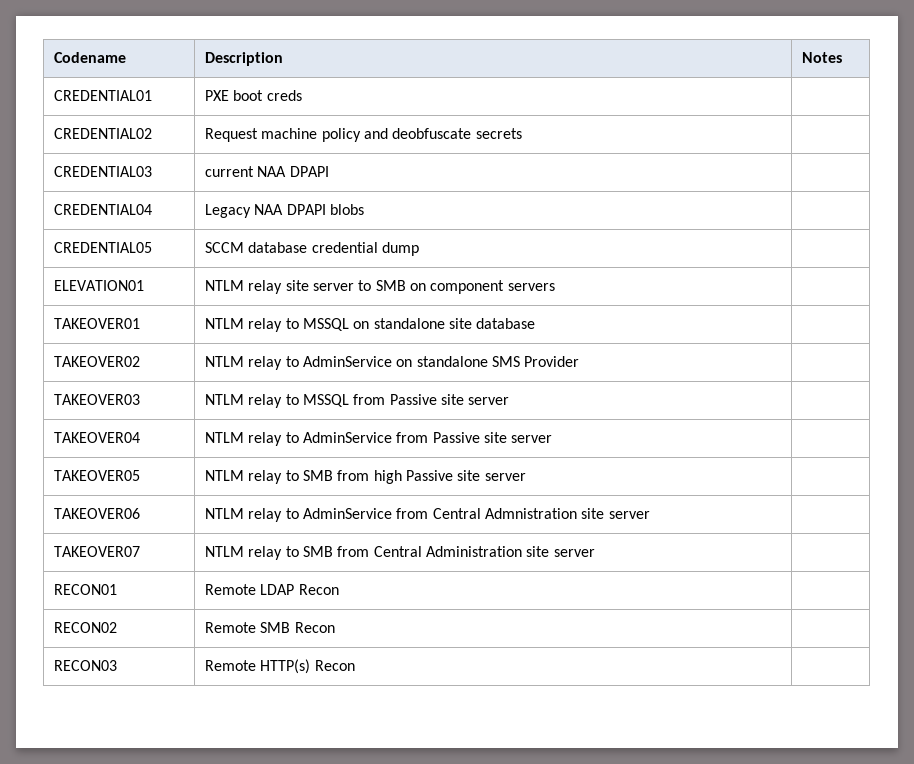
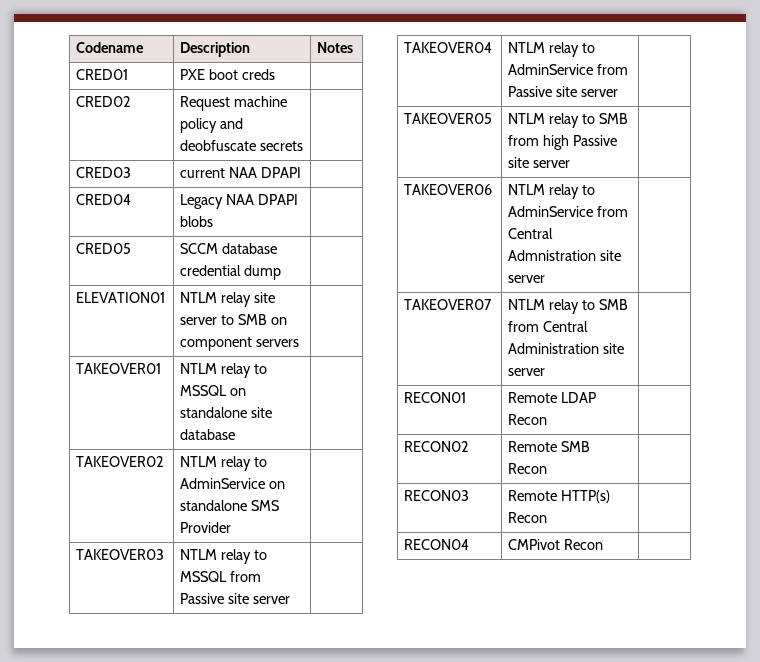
- CREDENTIAL01 | PXE boot creds |
+ CRED01 | PXE boot creds |
- CREDENTIAL02 | Request machine policy and deobfuscate secrets |
+ CRED02 | Request machine policy and deobfuscate secrets |
- CREDENTIAL03 | current NAA DPAPI |
+ CRED03 | current NAA DPAPI |
- CREDENTIAL04 | Legacy NAA DPAPI blobs |
+ CRED04 | Legacy NAA DPAPI blobs |
- CREDENTIAL05 | SCCM database credential dump |
+ CRED05 | SCCM database credential dump |
+ RECON04 | CMPivot Recon |

